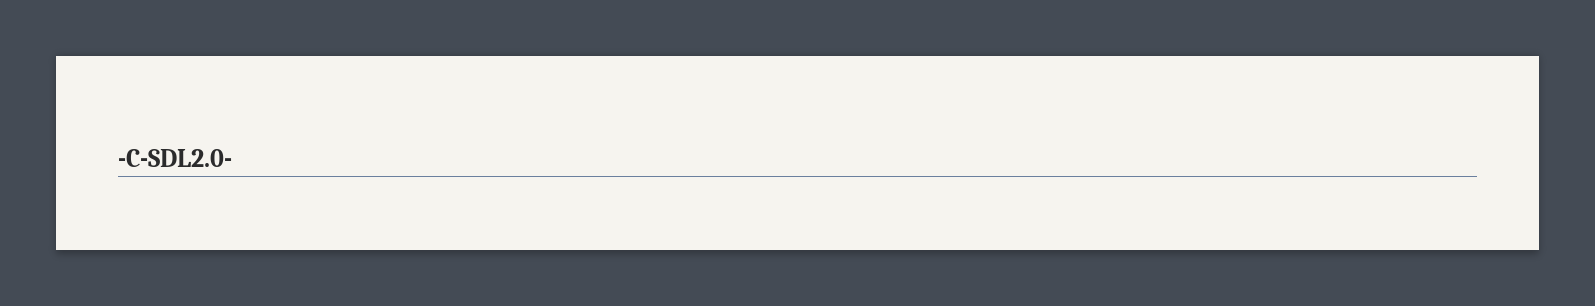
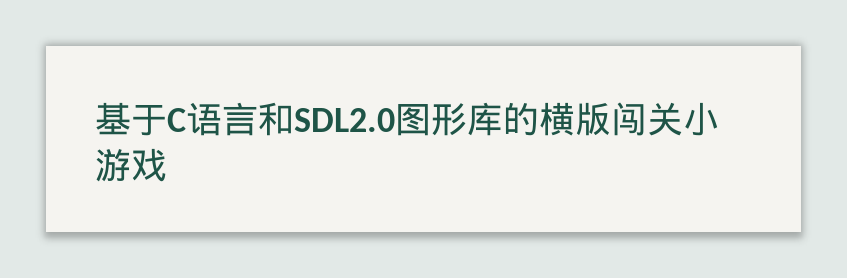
- -C-SDL2.0-
+ 基于C语言和SDL2.0图形库的横版闯关小游戏

